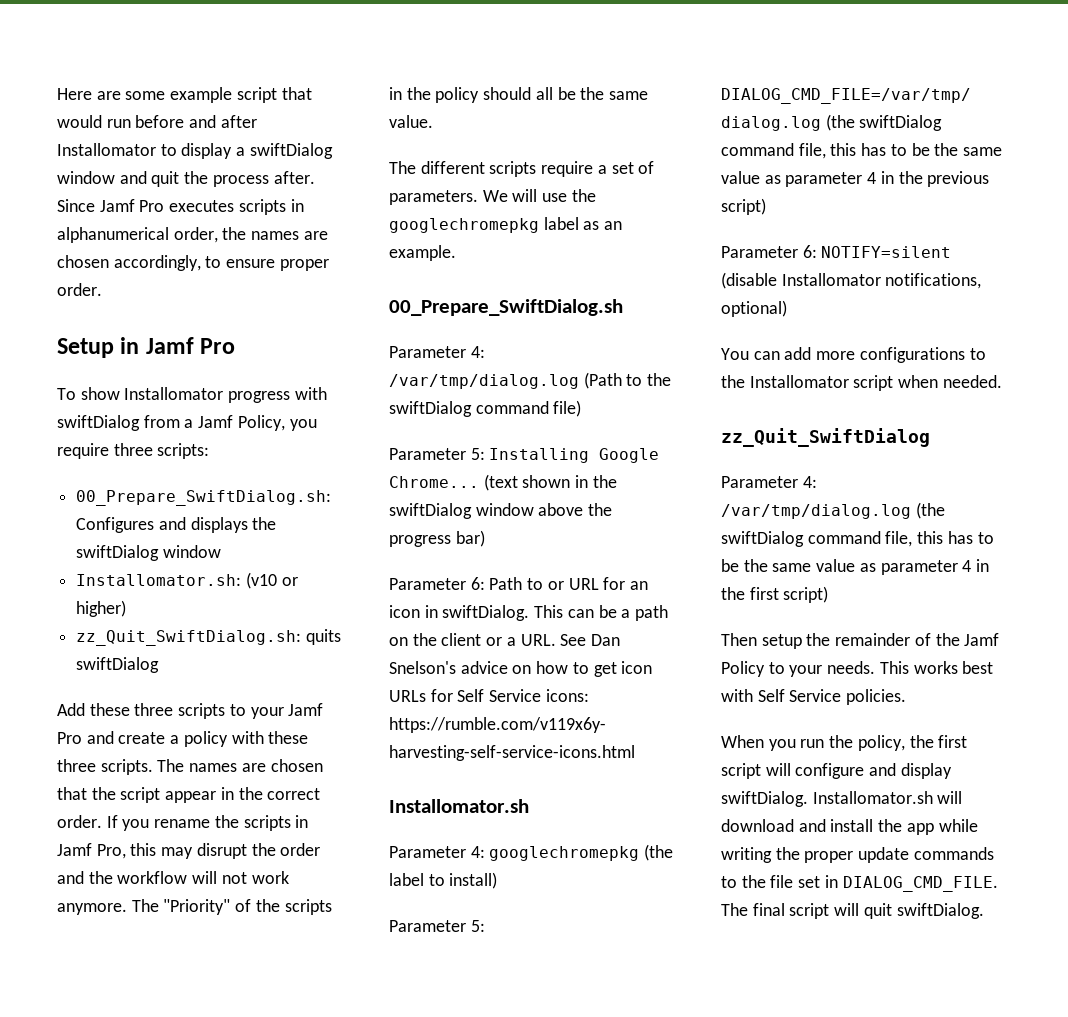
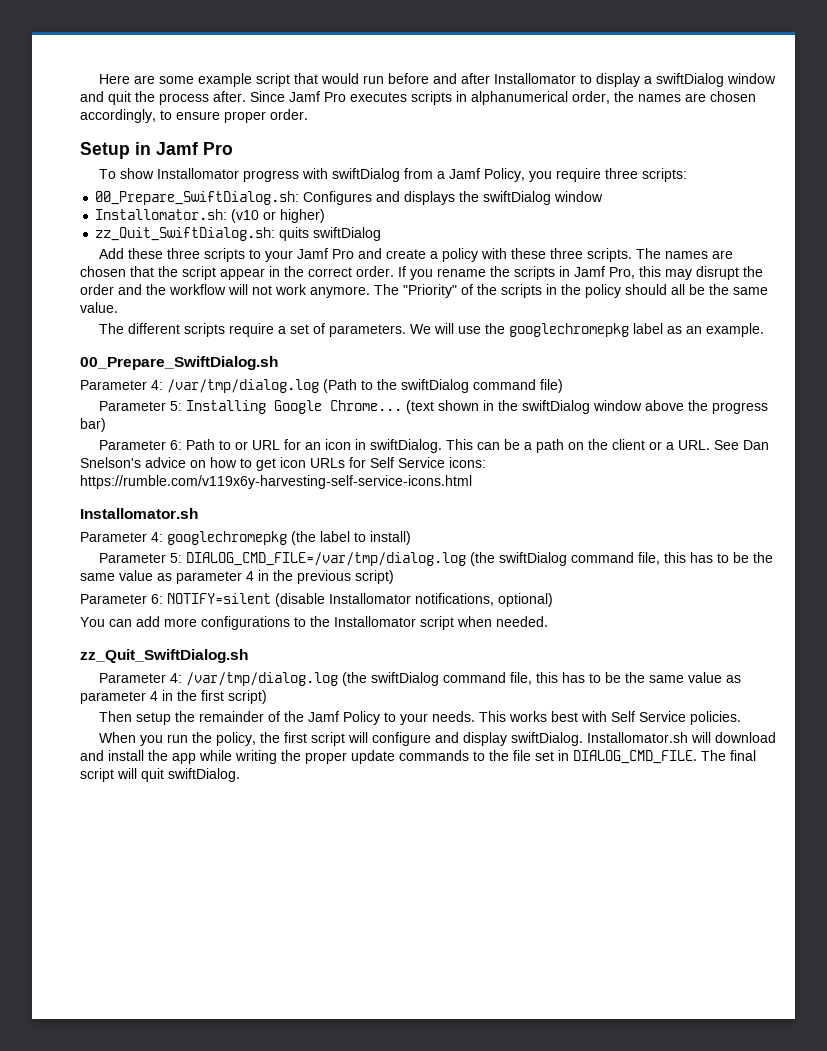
- zz_Quit_SwiftDialog
+ zz_Quit_SwiftDialog.sh

